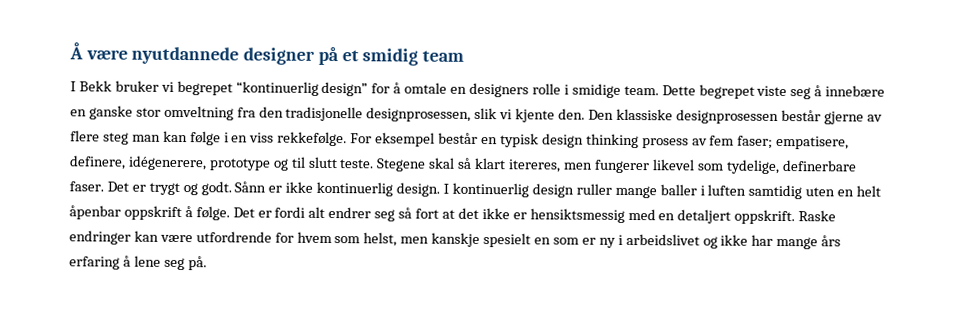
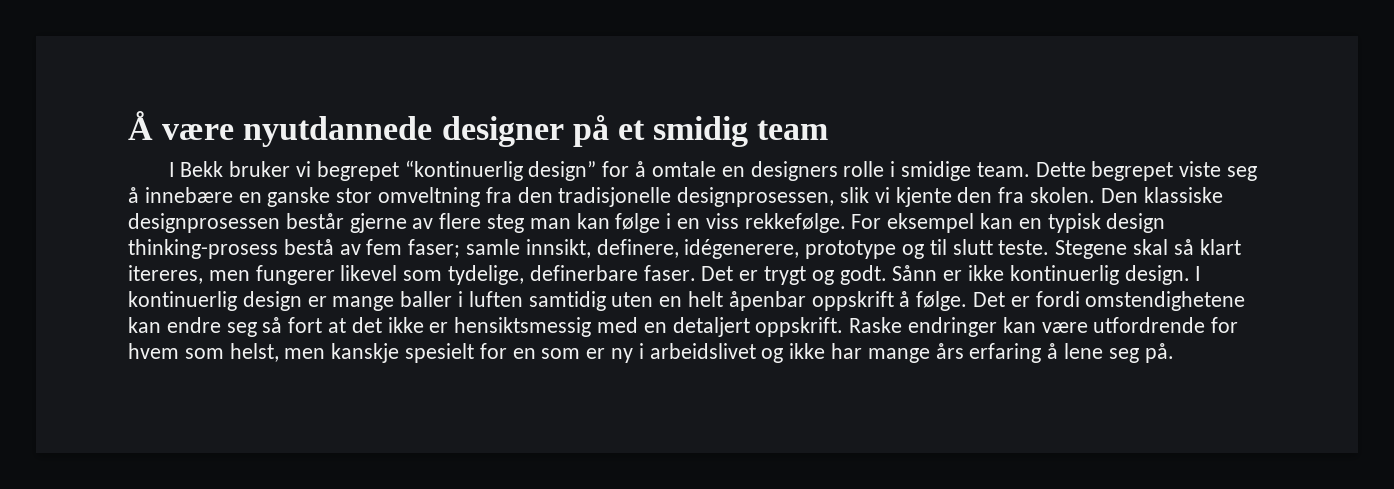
- Dette begrepet viste seg å innebære en ganske stor omveltning fra den tradisjonelle designprosessen, slik vi kjente den.
+ Dette begrepet viste seg å innebære en ganske stor omveltning fra den tradisjonelle designprosessen, slik vi kjente den fra skolen.
- For eksempel består en typisk design thinking prosess av fem faser; empatisere, definere, idégenerere, prototype og til slutt teste.
+ For eksempel kan en typisk design thinking-prosess bestå av fem faser; samle innsikt, definere, idégenerere, prototype og til slutt teste.
- I kontinuerlig design ruller mange baller i luften samtidig uten en helt åpenbar oppskrift å følge.
+ I kontinuerlig design er mange baller i luften samtidig uten en helt åpenbar oppskrift å følge.
- Det er fordi alt endrer seg så fort at det ikke er hensiktsmessig med en detaljert oppskrift.
+ Det er fordi omstendighetene kan endre seg så fort at det ikke er hensiktsmessig med en detaljert oppskrift.
- Raske endringer kan være utfordrende for hvem som helst, men kanskje spesielt en som er ny i arbeidslivet og ikke har mange års erfaring å lene seg på.
+ Raske endringer kan være utfordrende for hvem som helst, men kanskje spesielt for en som er ny i arbeidslivet og ikke har mange års erfaring å lene seg på.

